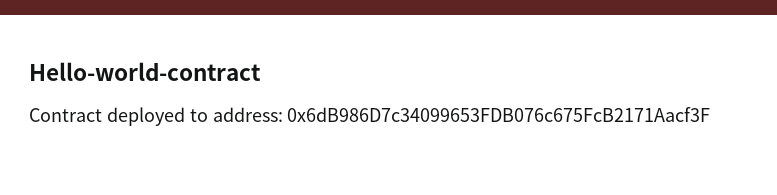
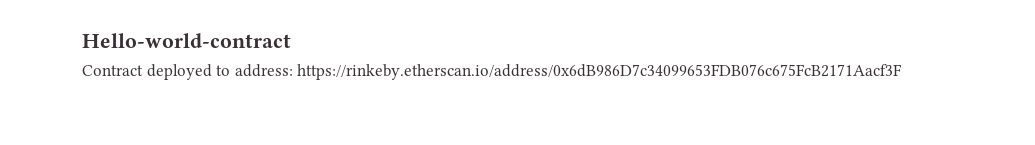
- Contract deployed to address: 0x6dB986D7c34099653FDB076c675FcB2171Aacf3F
+ Contract deployed to address: https://rinkeby.etherscan.io/address/0x6dB986D7c34099653FDB076c675FcB2171Aacf3F

